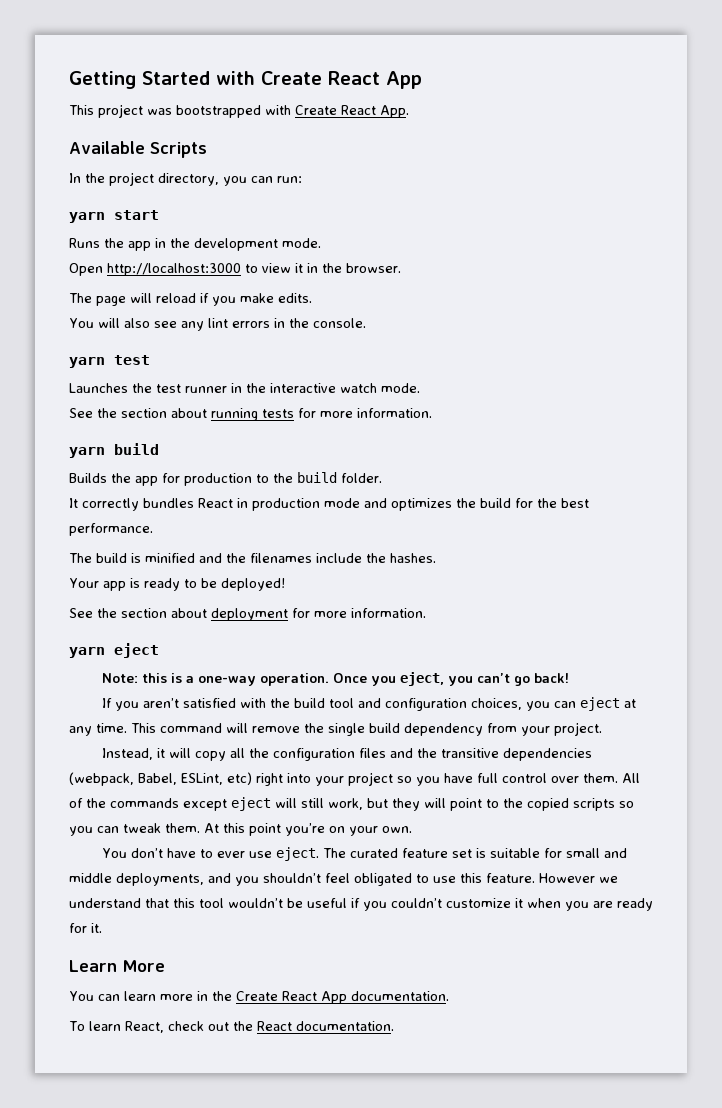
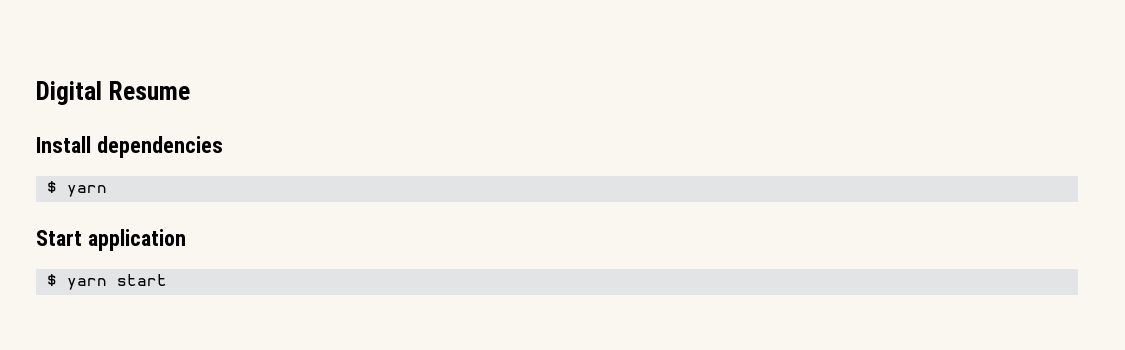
- Getting Started with Create React App
- This project was bootstrapped with Create React App.
- Available Scripts
- In the project directory, you can run:
- yarn start
- Runs the app in the development mode.
- Open http://localhost:3000 to view it in the browser.
- The page will reload if you make edits.
- You will also see any lint errors in the console.
- yarn test
- Launches the test runner in the interactive watch mode.
- See the section about running tests for more information.
- yarn build
- Builds the app for production to the build folder.
- It correctly bundles React in production mode and optimizes the build for the best performance.
- The build is minified and the filenames include the hashes.
- Your app is ready to be deployed!
- See the section about deployment for more information.
- yarn eject
- Note: this is a one-way operation. Once you eject, you can’t go back!
- If you aren’t satisfied with the build tool and configuration choices, you can eject at any time. This command will remove the single build dependency from your project.
- Instead, it will copy all the configuration files and the transitive dependencies (webpack, Babel, ESLint, etc) right into your project so you have full control over them. All of the commands except eject will still work, but they will point to the copied scripts so you can tweak them. At this point you’re on your own.
- You don’t have to ever use eject. The curated feature set is suitable for small and middle deployments, and you shouldn’t feel obligated to use this feature. However we understand that this tool wouldn’t be useful if you couldn’t customize it when you are ready for it.
- Learn More
- You can learn more in the Create React App documentation.
- To learn React, check out the React documentation.
+ Digital Resume
+ Install dependencies
+ $ yarn
+ Start application
+ $ yarn start

